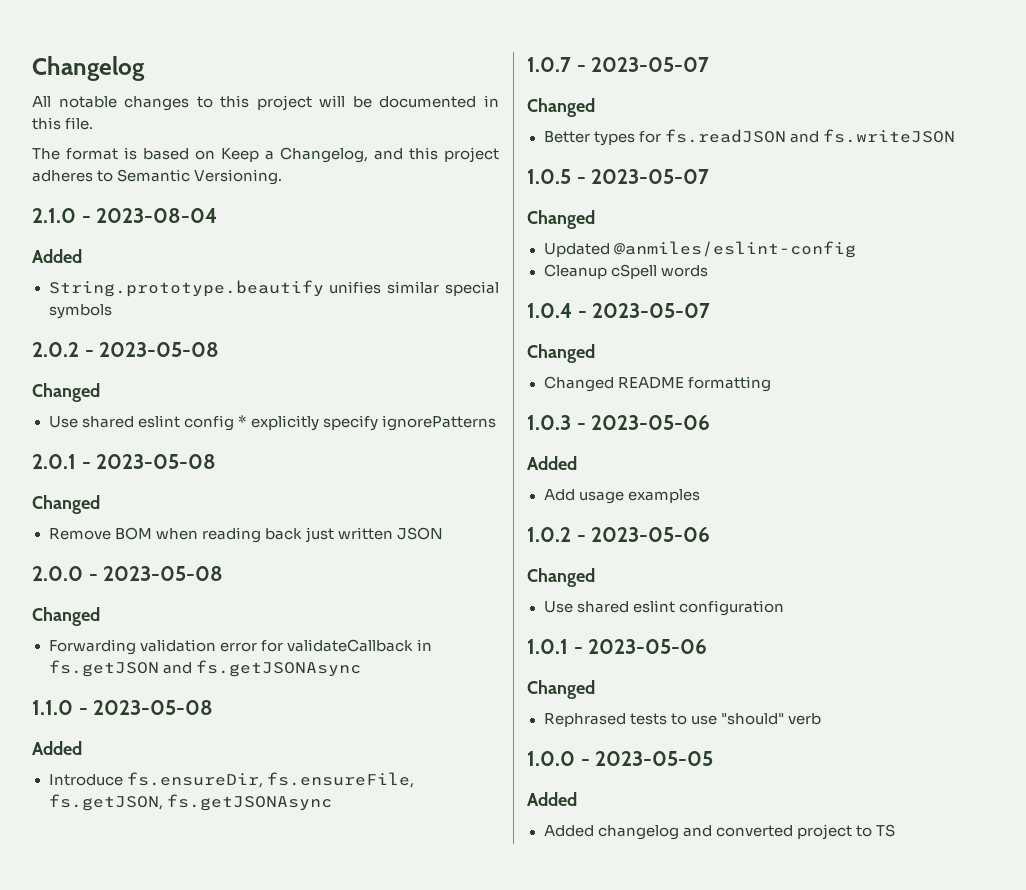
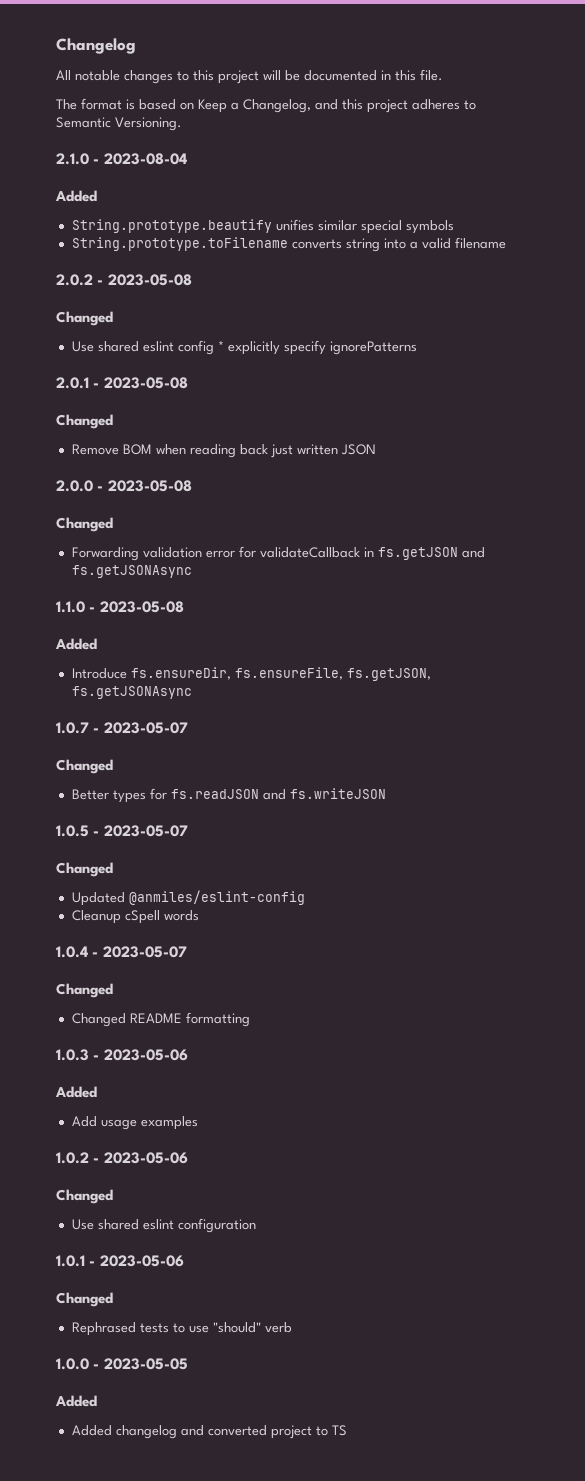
+ String.prototype.toFilename converts string into a valid filename

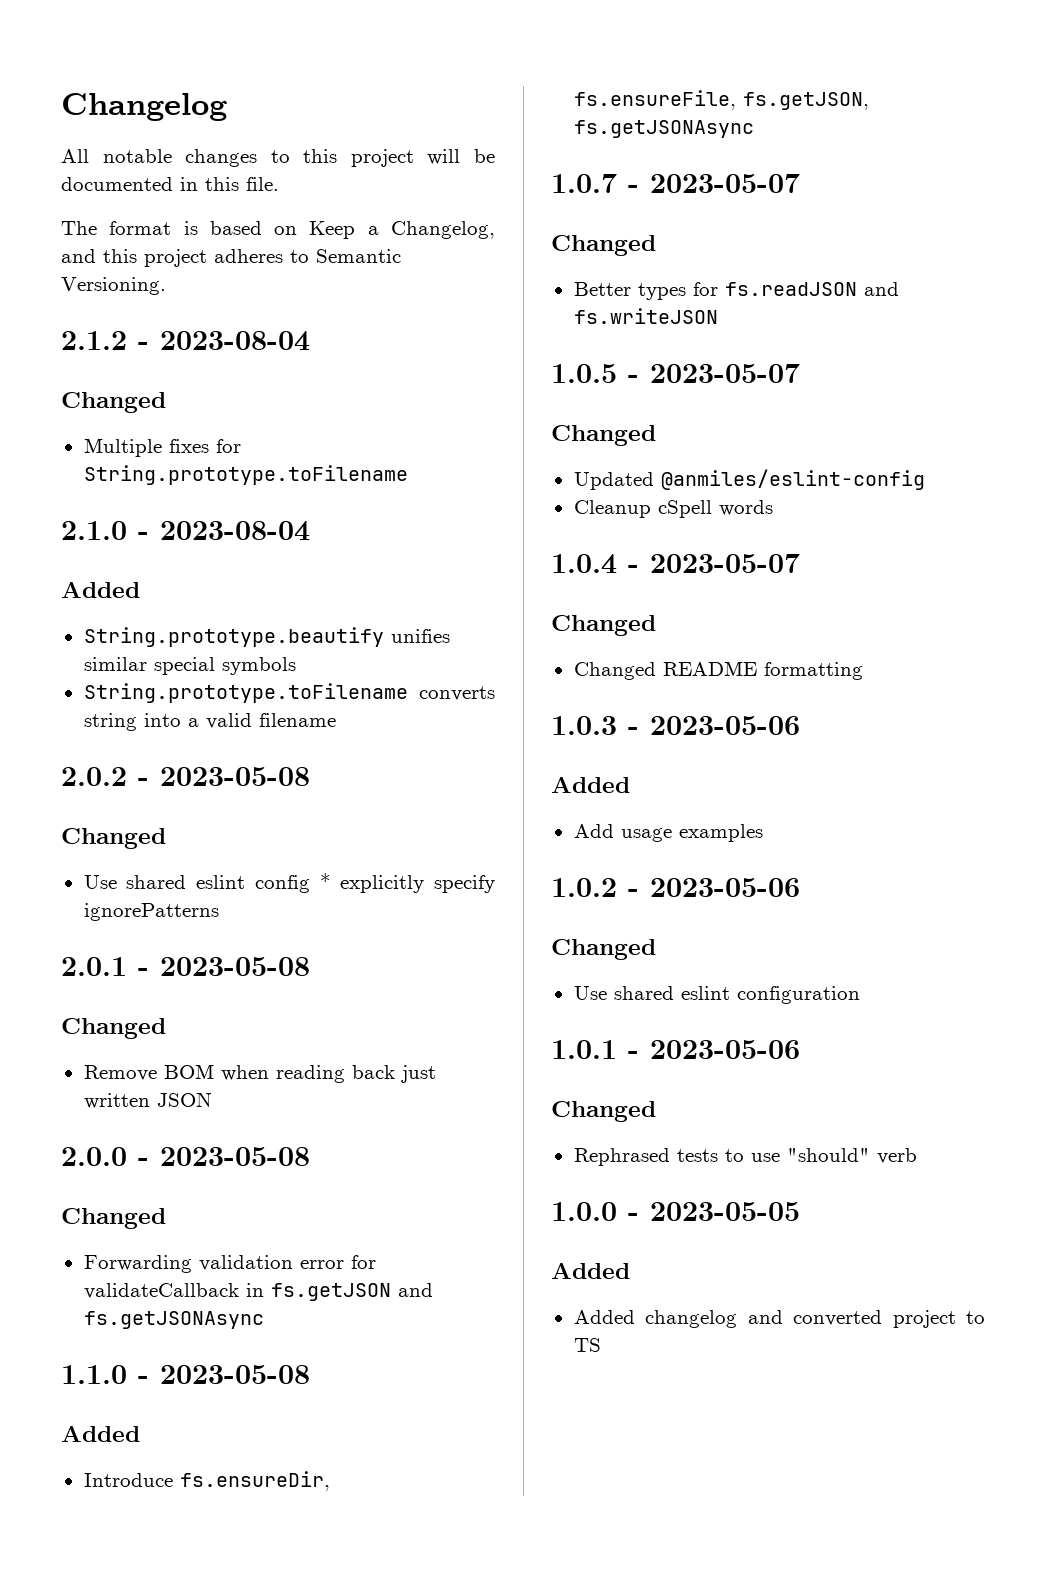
+ 2.1.2 - 2023-08-04
+ Changed
+ Multiple fixes for String.prototype.toFilename

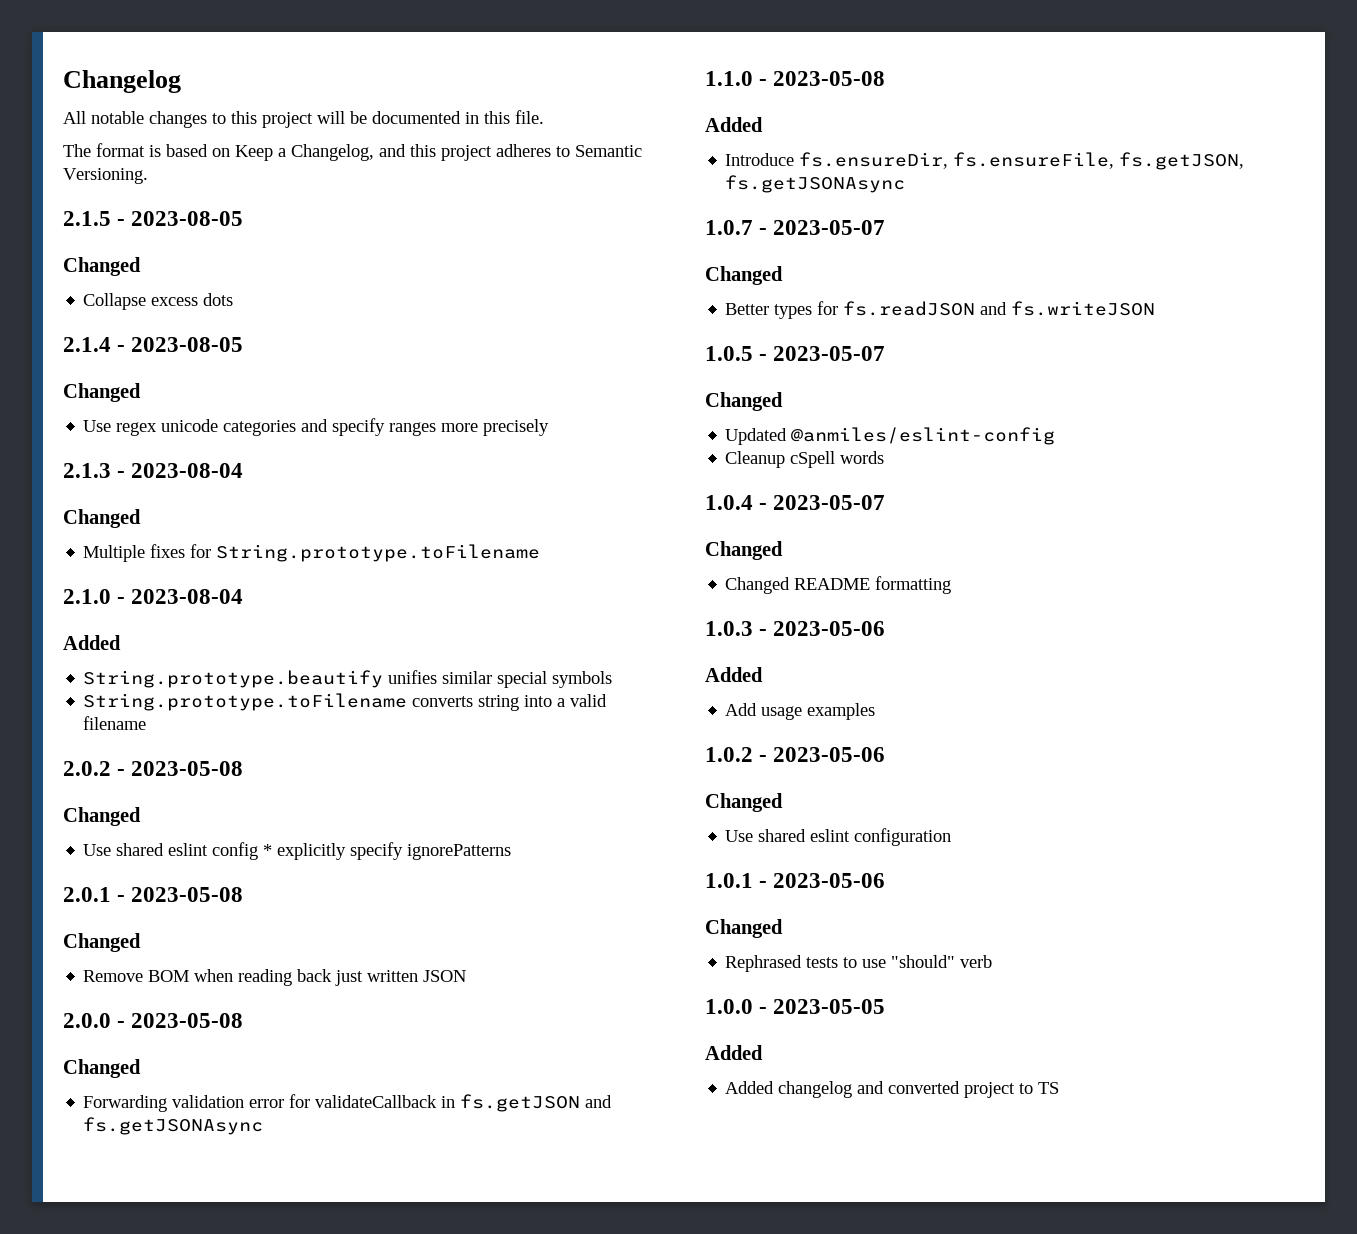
- 2.1.2 - 2023-08-04
+ 2.1.5 - 2023-08-05
+ Changed
+ Collapse excess dots
+ 2.1.4 - 2023-08-05
+ Changed
+ Use regex unicode categories and specify ranges more precisely
+ 2.1.3 - 2023-08-04

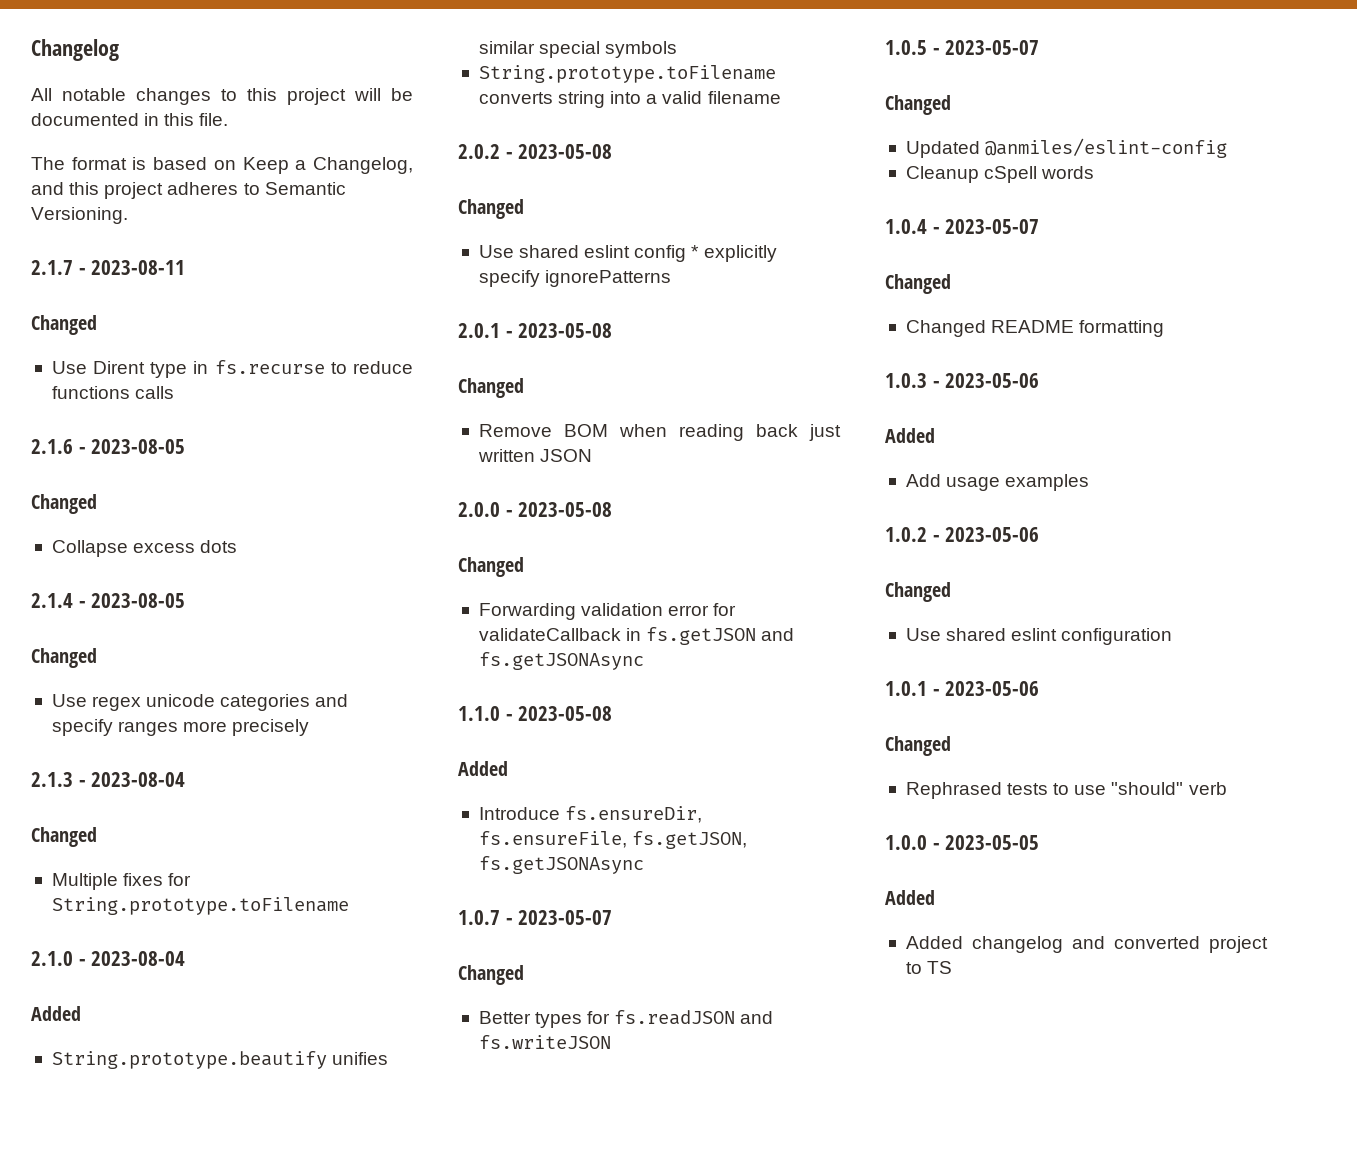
- 2.1.5 - 2023-08-05
+ 2.1.7 - 2023-08-11
+ Changed
+ Use Dirent type in fs.recurse to reduce functions calls
+ 2.1.6 - 2023-08-05

